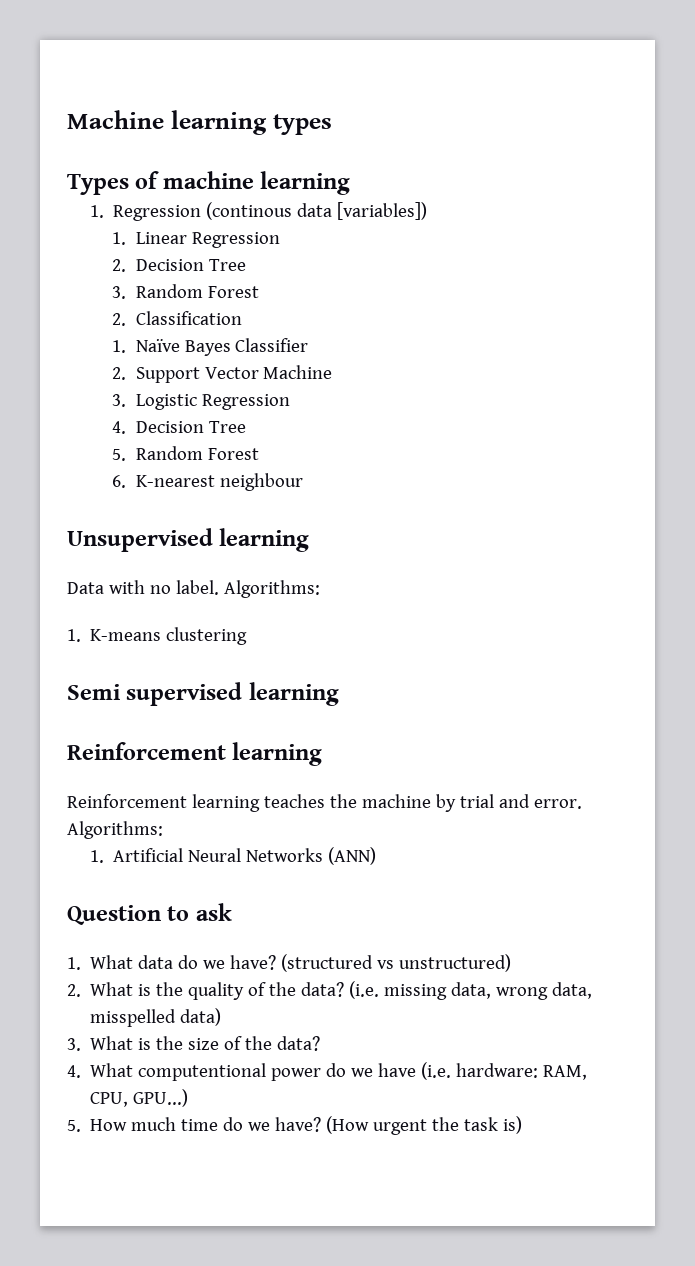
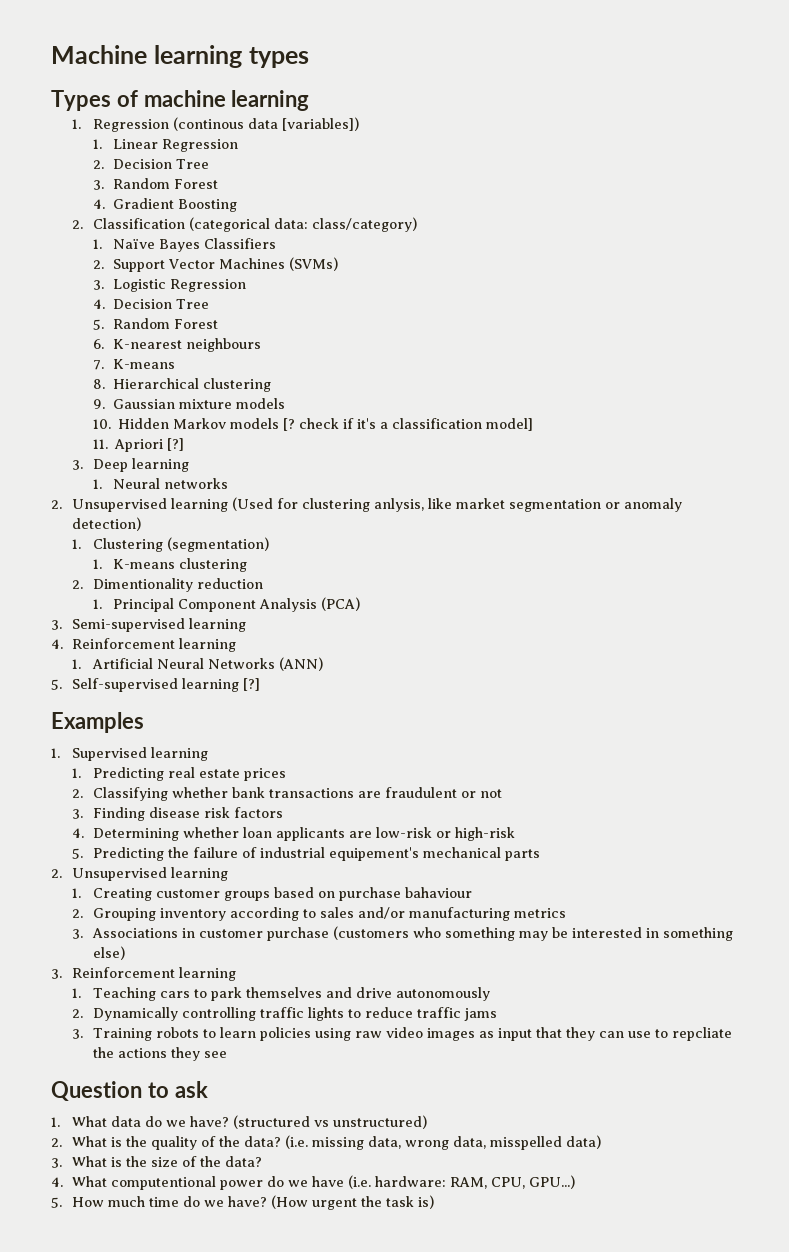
- 2. Classification
+ 4. Gradient Boosting
+ 2. Classification (categorical data: class/category)
- 1. Naïve Bayes Classifier
+ 1. Naïve Bayes Classifiers
- 2. Support Vector Machine
+ 2. Support Vector Machines (SVMs)
- 6. K-nearest neighbour
- Unsupervised learning
- Data with no label. Algorithms:
+ 6. K-nearest neighbours
+ 7. K-means
+ 8. Hierarchical clustering
+ 9. Gaussian mixture models
+ 10. Hidden Markov models [? check if it's a classification model]
+ 11. Apriori [?]
+ 3. Deep learning
+ 1. Neural networks
+ 2. Unsupervised learning (Used for clustering anlysis, like market segmentation or anomaly detection)
+ 1. Clustering (segmentation)
  1. K-means clustering
- Semi supervised learning
- Reinforcement learning
- Reinforcement learning teaches the machine by trial and error. Algorithms:
+ 2. Dimentionality reduction
+ 1. Principal Component Analysis (PCA)
+ 3. Semi-supervised learning
+ 4. Reinforcement learning
+ 5. Self-supervised learning [?]
+ Examples
+ 1. Supervised learning
+ 1. Predicting real estate prices
+ 2. Classifying whether bank transactions are fraudulent or not
+ 3. Finding disease risk factors
+ 4. Determining whether loan applicants are low-risk or high-risk
+ 5. Predicting the failure of industrial equipement's mechanical parts
+ 2. Unsupervised learning
+ 1. Creating customer groups based on purchase bahaviour
+ 2. Grouping inventory according to sales and/or manufacturing metrics
+ 3. Associations in customer purchase (customers who something may be interested in something else)
+ 3. Reinforcement learning
+ 1. Teaching cars to park themselves and drive autonomously
+ 2. Dynamically controlling traffic lights to reduce traffic jams
+ 3. Training robots to learn policies using raw video images as input that they can use to repcliate the actions they see

